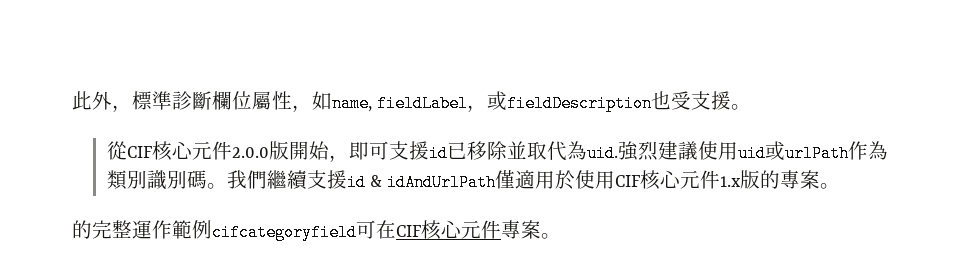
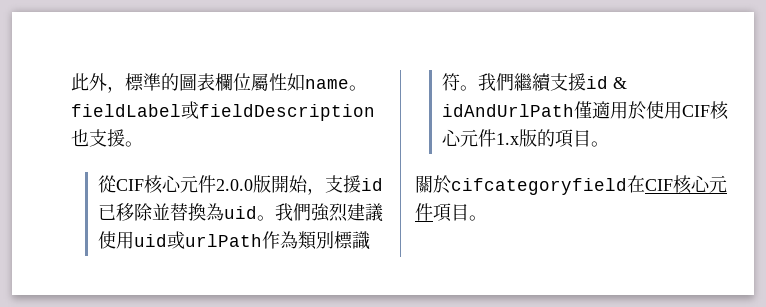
- 此外，標準診斷欄位屬性，如name, fieldLabel，或fieldDescription也受支援。
+ 此外，標準的圖表欄位屬性如name。fieldLabel或fieldDescription也支援。
- 從CIF核心元件2.0.0版開始，即可支援id已移除並取代為uid.強烈建議使用uid或urlPath作為類別識別碼。
+ 從CIF核心元件2.0.0版開始，支援id已移除並替換為uid。我們強烈建議使用uid或urlPath作為類別標識符。
- 我們繼續支援id & idAndUrlPath僅適用於使用CIF核心元件1.x版的專案。
- 的完整運作範例cifcategoryfield可在CIF核心元件專案。
+ 我們繼續支援id & idAndUrlPath僅適用於使用CIF核心元件1.x版的項目。
+ 關於cifcategoryfield在CIF核心元件項目。

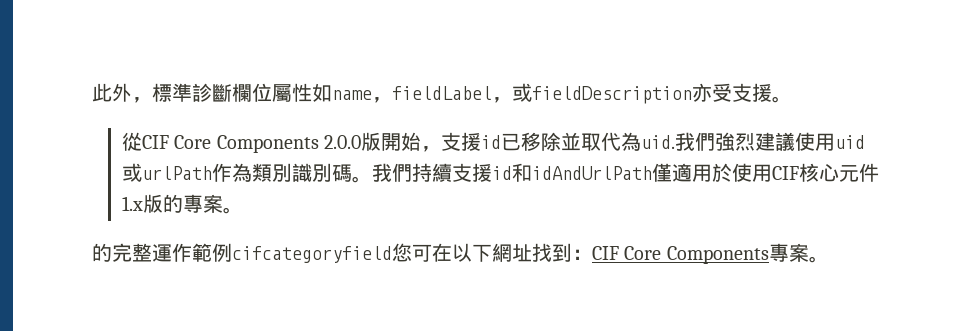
- 此外，標準的圖表欄位屬性如name。fieldLabel或fieldDescription也支援。
+ 此外，標準診斷欄位屬性如name，fieldLabel，或fieldDescription亦受支援。
- 從CIF核心元件2.0.0版開始，支援id已移除並替換為uid。
+ 從CIF Core Components 2.0.0版開始，支援id已移除並取代為uid.
- 我們強烈建議使用uid或urlPath作為類別標識符。我們繼續支援id & idAndUrlPath僅適用於使用CIF核心元件1.x版的項目。
- 關於cifcategoryfield在CIF核心元件項目。
+ 我們強烈建議使用uid或urlPath作為類別識別碼。我們持續支援id和idAndUrlPath僅適用於使用CIF核心元件1.x版的專案。
+ 的完整運作範例cifcategoryfield您可在以下網址找到：CIF Core Components專案。

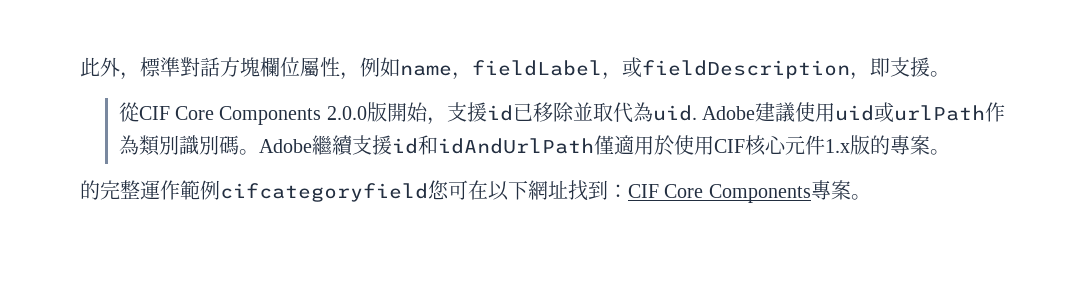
- 此外，標準診斷欄位屬性如name，fieldLabel，或fieldDescription亦受支援。
+ 此外，標準對話方塊欄位屬性，例如name，fieldLabel，或fieldDescription，即支援。
- 我們強烈建議使用uid或urlPath作為類別識別碼。
+ Adobe建議使用uid或urlPath作為類別識別碼。
- 我們持續支援id和idAndUrlPath僅適用於使用CIF核心元件1.x版的專案。
+ Adobe繼續支援id和idAndUrlPath僅適用於使用CIF核心元件1.x版的專案。

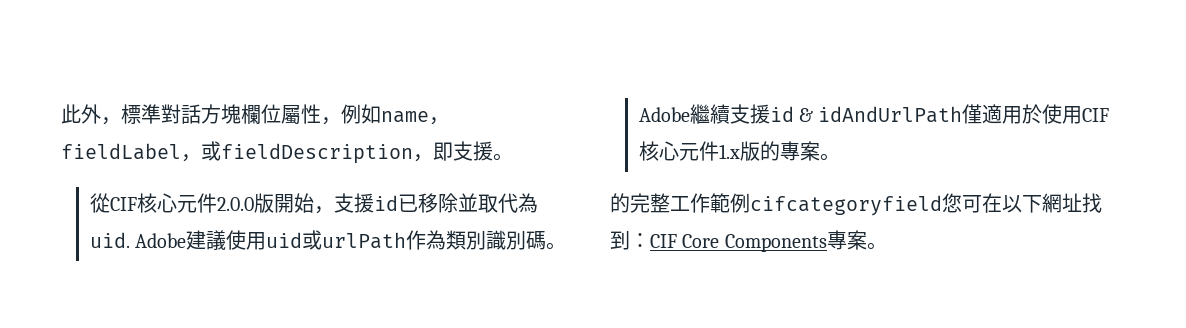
- 從CIF Core Components 2.0.0版開始，支援id已移除並取代為uid.
+ 從CIF核心元件2.0.0版開始，支援id已移除並取代為uid.
- Adobe繼續支援id和idAndUrlPath僅適用於使用CIF核心元件1.x版的專案。
+ Adobe繼續支援id & idAndUrlPath僅適用於使用CIF核心元件1.x版的專案。
- 的完整運作範例cifcategoryfield您可在以下網址找到：CIF Core Components專案。
+ 的完整工作範例cifcategoryfield您可在以下網址找到：CIF Core Components專案。

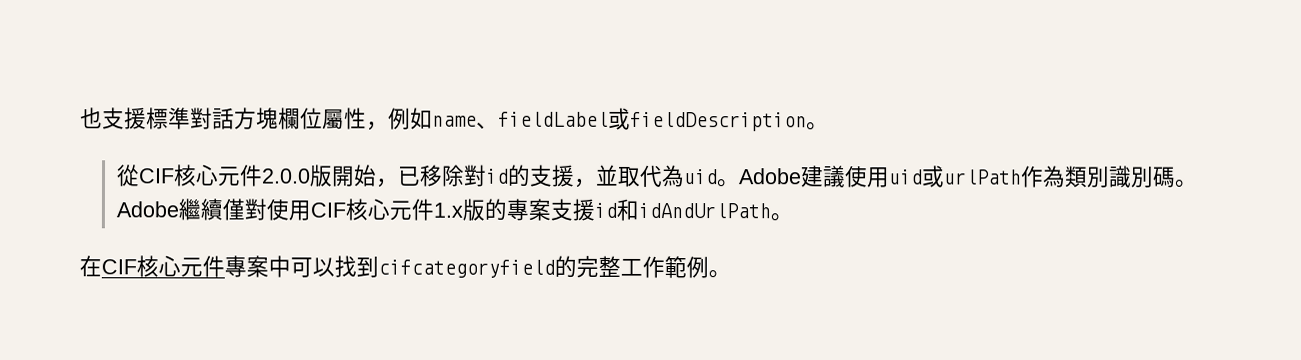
- 此外，標準對話方塊欄位屬性，例如name，fieldLabel，或fieldDescription，即支援。
+ 也支援標準對話方塊欄位屬性，例如name、fieldLabel或fieldDescription。
- 從CIF核心元件2.0.0版開始，支援id已移除並取代為uid.
+ 從CIF核心元件2.0.0版開始，已移除對id的支援，並取代為uid。
- Adobe繼續支援id & idAndUrlPath僅適用於使用CIF核心元件1.x版的專案。
- 的完整工作範例cifcategoryfield您可在以下網址找到：CIF Core Components專案。
+ Adobe繼續僅對使用CIF核心元件1.x版的專案支援id和idAndUrlPath。
+ 在CIF核心元件專案中可以找到cifcategoryfield的完整工作範例。

